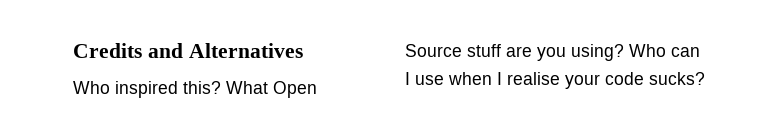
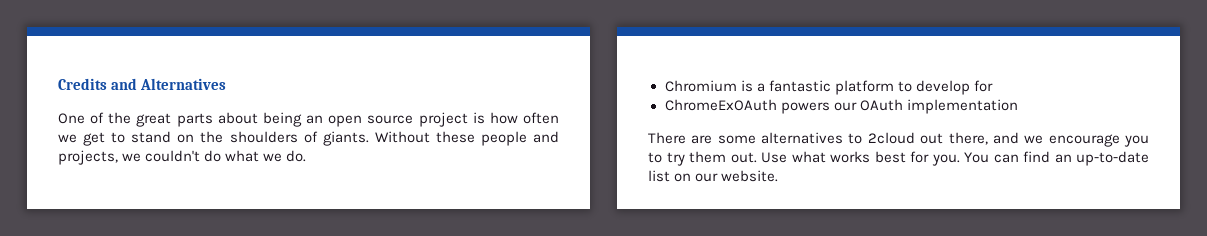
- Who inspired this? What Open Source stuff are you using? Who can I use when I realise your code sucks?
+ One of the great parts about being an open source project is how often we get to stand on the shoulders of giants. Without these people and projects, we couldn't do what we do.
+ Chromium is a fantastic platform to develop for
+ ChromeExOAuth powers our OAuth implementation
+ There are some alternatives to 2cloud out there, and we encourage you to try them out. Use what works best for you. You can find an up-to-date list on our website.

